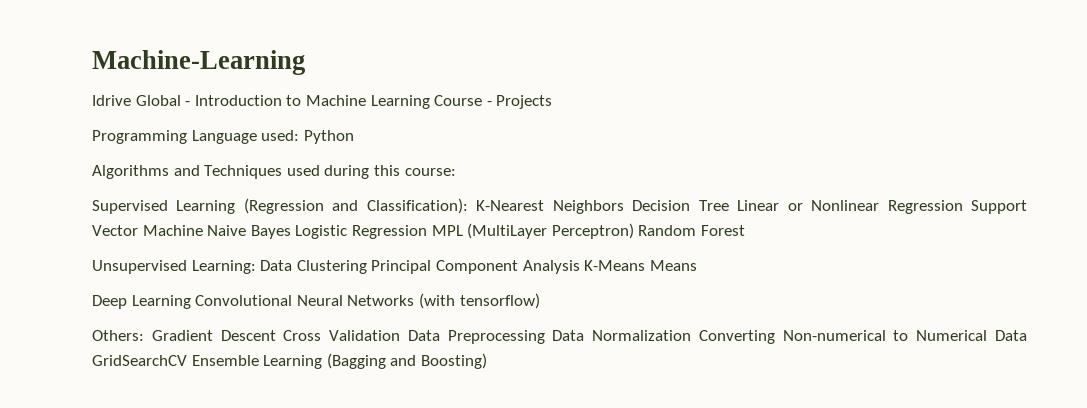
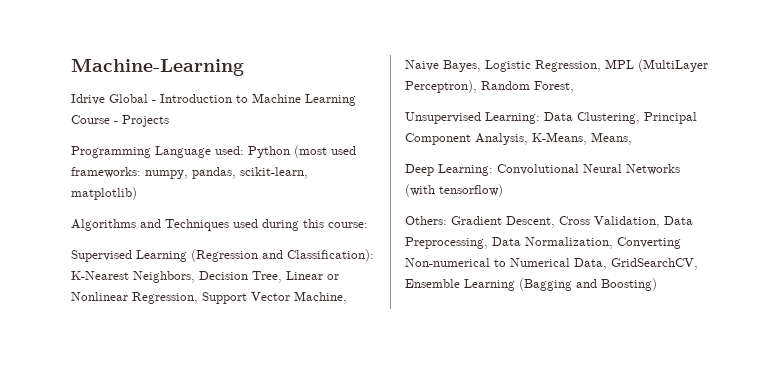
- Programming Language used: Python
+ Programming Language used: Python (most used frameworks: numpy, pandas, scikit-learn, matplotlib)
- Supervised Learning (Regression and Classification): K-Nearest Neighbors Decision Tree Linear or Nonlinear Regression Support Vector Machine Naive Bayes Logistic Regression MPL (MultiLayer Perceptron) Random Forest
+ Supervised Learning (Regression and Classification): K-Nearest Neighbors, Decision Tree, Linear or Nonlinear Regression, Support Vector Machine, Naive Bayes, Logistic Regression, MPL (MultiLayer Perceptron), Random Forest,
- Unsupervised Learning: Data Clustering Principal Component Analysis K-Means Means
+ Unsupervised Learning: Data Clustering, Principal Component Analysis, K-Means, Means,
- Deep Learning Convolutional Neural Networks (with tensorflow)
+ Deep Learning: Convolutional Neural Networks (with tensorflow)
- Others: Gradient Descent Cross Validation Data Preprocessing Data Normalization Converting Non-numerical to Numerical Data GridSearchCV Ensemble Learning (Bagging and Boosting)
+ Others: Gradient Descent, Cross Validation, Data Preprocessing, Data Normalization, Converting Non-numerical to Numerical Data, GridSearchCV, Ensemble Learning (Bagging and Boosting)

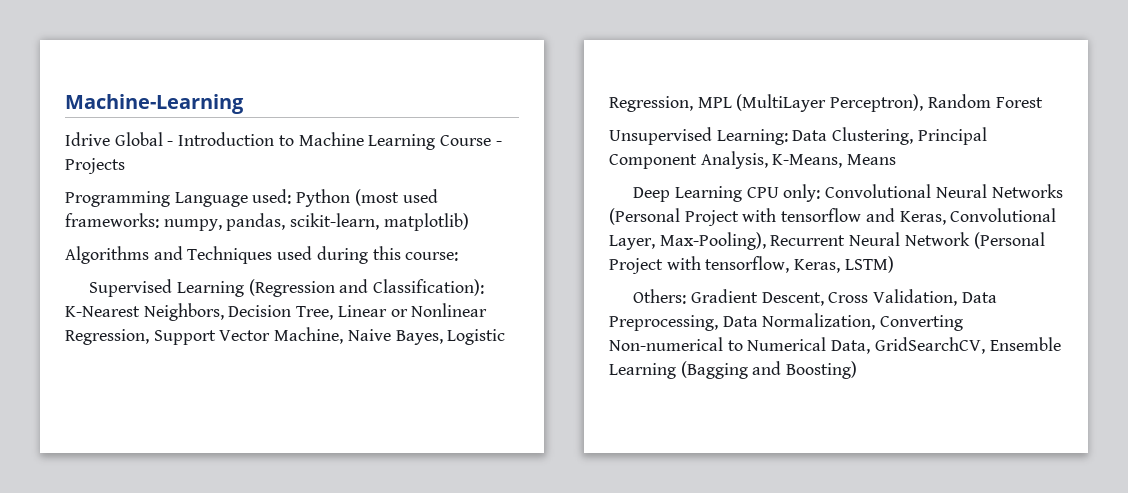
- Supervised Learning (Regression and Classification): K-Nearest Neighbors, Decision Tree, Linear or Nonlinear Regression, Support Vector Machine, Naive Bayes, Logistic Regression, MPL (MultiLayer Perceptron), Random Forest,
+ Supervised Learning (Regression and Classification): K-Nearest Neighbors, Decision Tree, Linear or Nonlinear Regression, Support Vector Machine, Naive Bayes, Logistic Regression, MPL (MultiLayer Perceptron), Random Forest
- Unsupervised Learning: Data Clustering, Principal Component Analysis, K-Means, Means,
+ Unsupervised Learning: Data Clustering, Principal Component Analysis, K-Means, Means
- Deep Learning: Convolutional Neural Networks (with tensorflow)
+ Deep Learning CPU only: Convolutional Neural Networks (Personal Project with tensorflow and Keras, Convolutional Layer, Max-Pooling), Recurrent Neural Network (Personal Project with tensorflow, Keras, LSTM)

